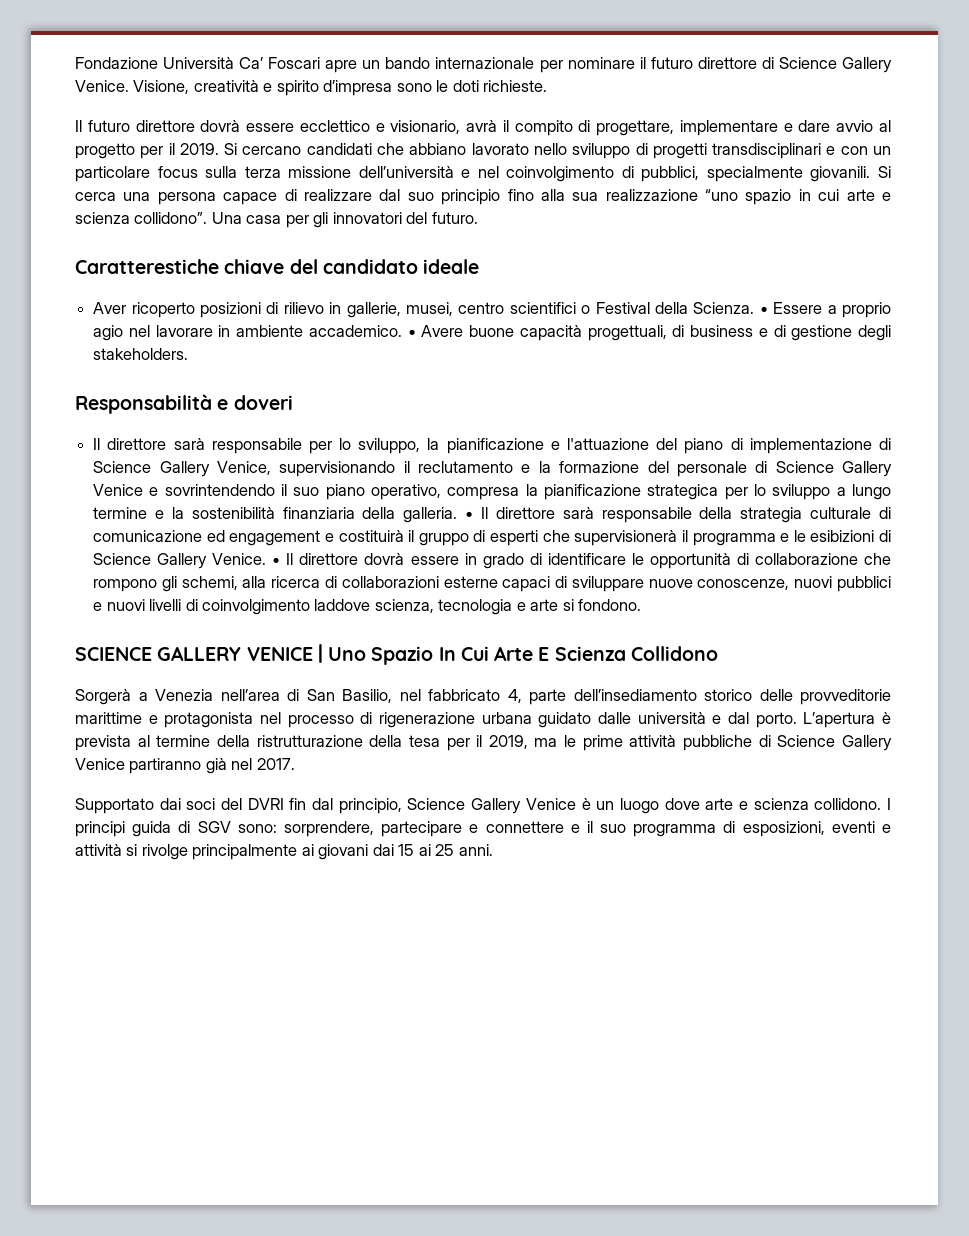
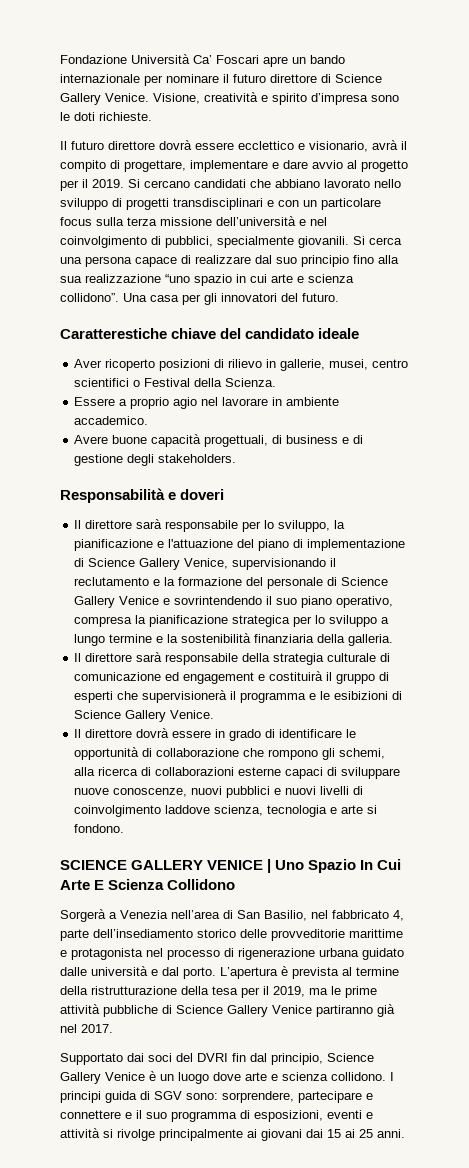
- Aver ricoperto posizioni di rilievo in gallerie, musei, centro scientifici o Festival della Scienza. • Essere a proprio agio nel lavorare in ambiente accademico. • Avere buone capacità progettuali, di business e di gestione degli stakeholders.
+ Aver ricoperto posizioni di rilievo in gallerie, musei, centro scientifici o Festival della Scienza.
+ Essere a proprio agio nel lavorare in ambiente accademico.
+ Avere buone capacità progettuali, di business e di gestione degli stakeholders.
- Il direttore sarà responsabile per lo sviluppo, la pianificazione e l'attuazione del piano di implementazione di Science Gallery Venice, supervisionando il reclutamento e la formazione del personale di Science Gallery Venice e sovrintendendo il suo piano operativo, compresa la pianificazione strategica per lo sviluppo a lungo termine e la sostenibilità finanziaria della galleria. • Il direttore sarà responsabile della strategia culturale di comunicazione ed engagement e costituirà il gruppo di esperti che supervisionerà il programma e le esibizioni di Science Gallery Venice. • Il direttore dovrà essere in grado di identificare le opportunità di collaborazione che rompono gli schemi, alla ricerca di collaborazioni esterne capaci di sviluppare nuove conoscenze, nuovi pubblici e nuovi livelli di coinvolgimento laddove scienza, tecnologia e arte si fondono.
+ Il direttore sarà responsabile per lo sviluppo, la pianificazione e l'attuazione del piano di implementazione di Science Gallery Venice, supervisionando il reclutamento e la formazione del personale di Science Gallery Venice e sovrintendendo il suo piano operativo, compresa la pianificazione strategica per lo sviluppo a lungo termine e la sostenibilità finanziaria della galleria.
+ Il direttore sarà responsabile della strategia culturale di comunicazione ed engagement e costituirà il gruppo di esperti che supervisionerà il programma e le esibizioni di Science Gallery Venice.
+ Il direttore dovrà essere in grado di identificare le opportunità di collaborazione che rompono gli schemi, alla ricerca di collaborazioni esterne capaci di sviluppare nuove conoscenze, nuovi pubblici e nuovi livelli di coinvolgimento laddove scienza, tecnologia e arte si fondono.

